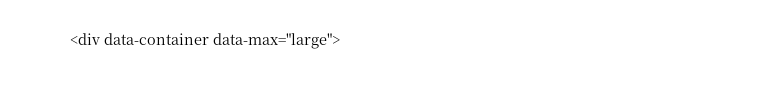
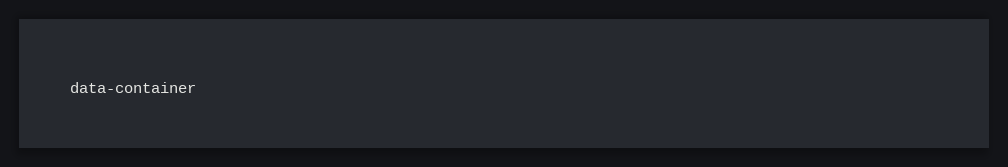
- <div data-container data-max="large">
+ data-container

